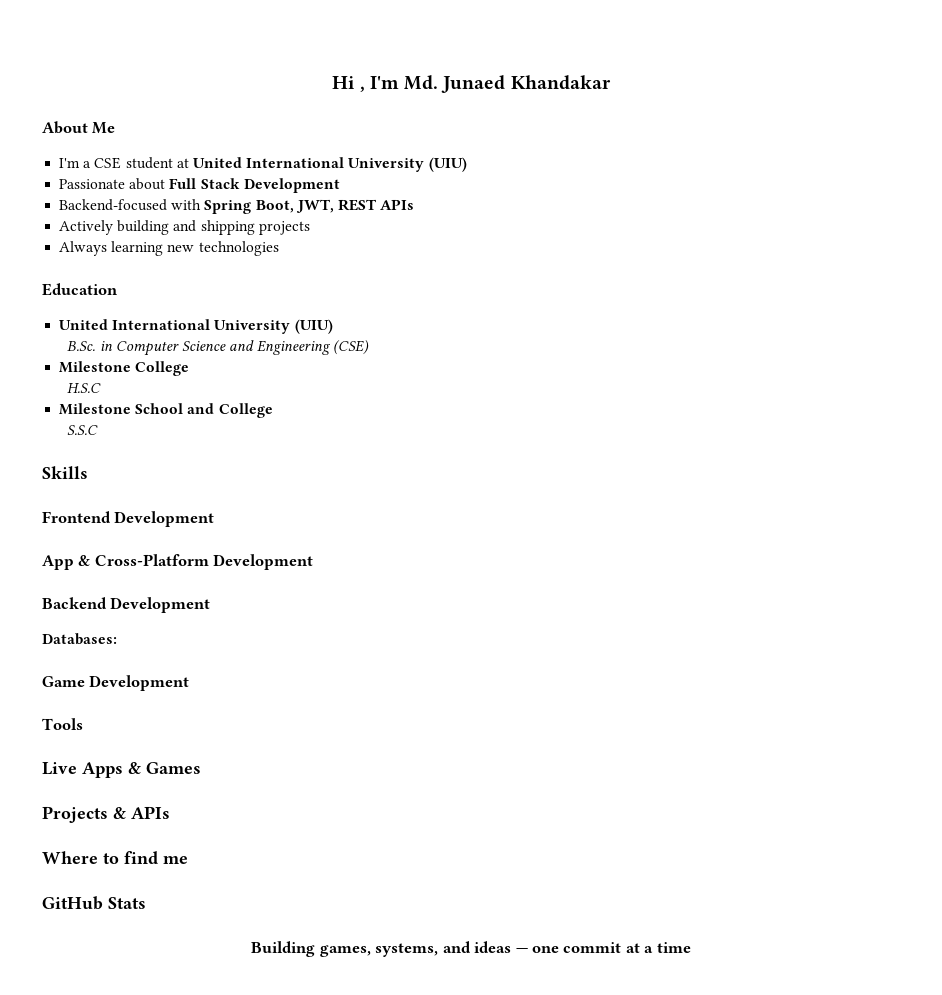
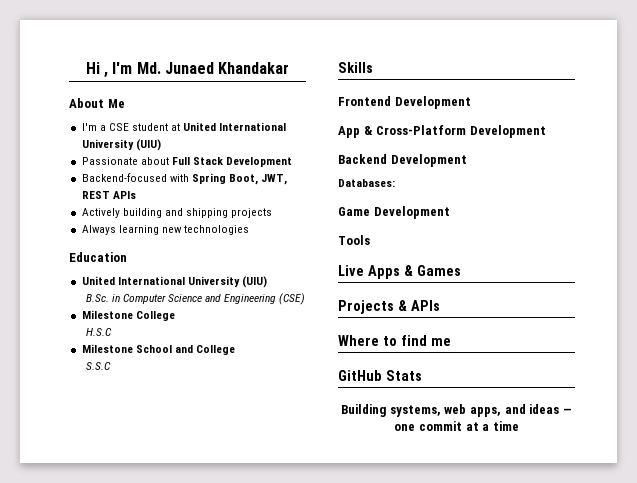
- Building games, systems, and ideas — one commit at a time
+ Building systems, web apps, and ideas — one commit at a time

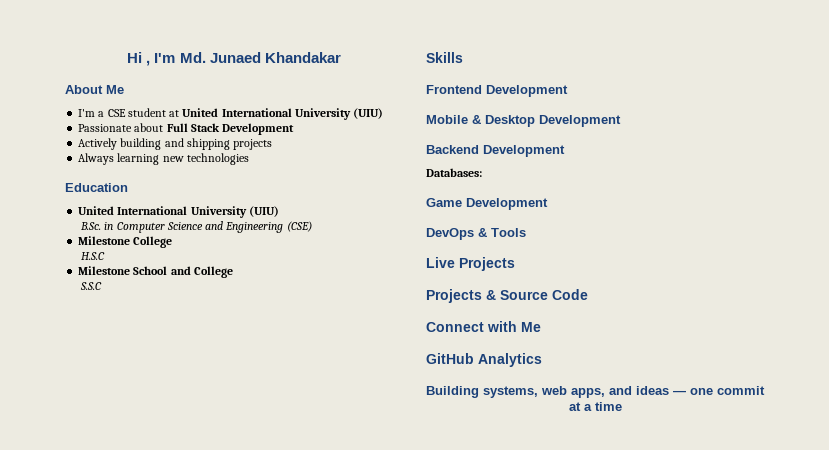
- Backend-focused with Spring Boot, JWT, REST APIs
- App & Cross-Platform Development
+ Mobile & Desktop Development
- Tools
+ DevOps & Tools
- Live Apps & Games
+ Live Projects
- Projects & APIs
- Where to find me
+ Projects & Source Code
+ Connect with Me
- GitHub Stats
+ GitHub Analytics

